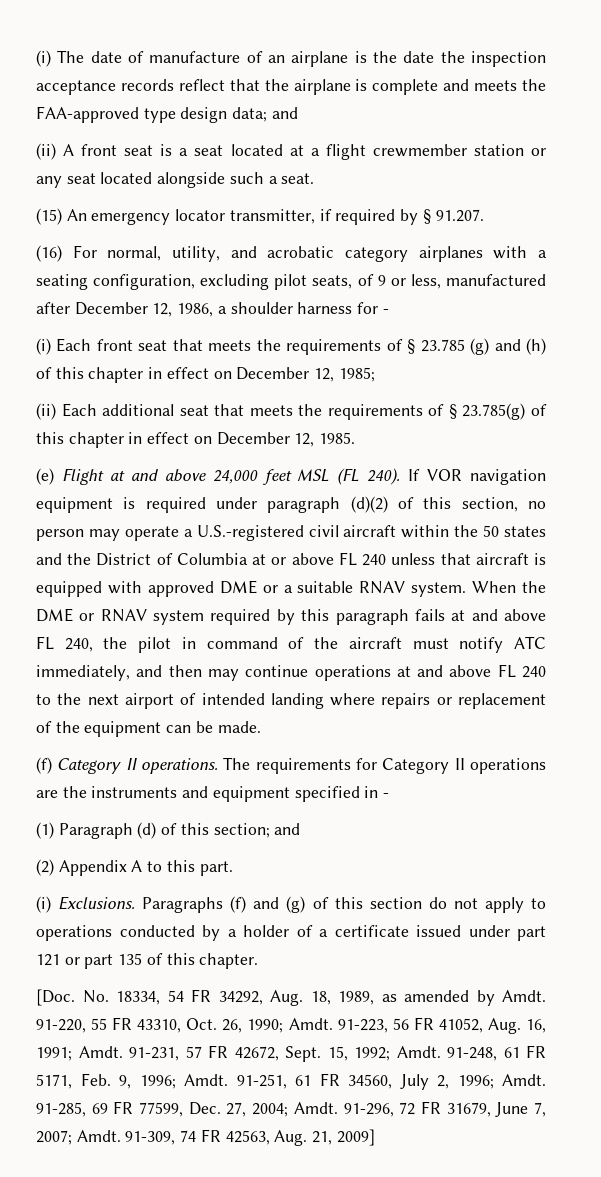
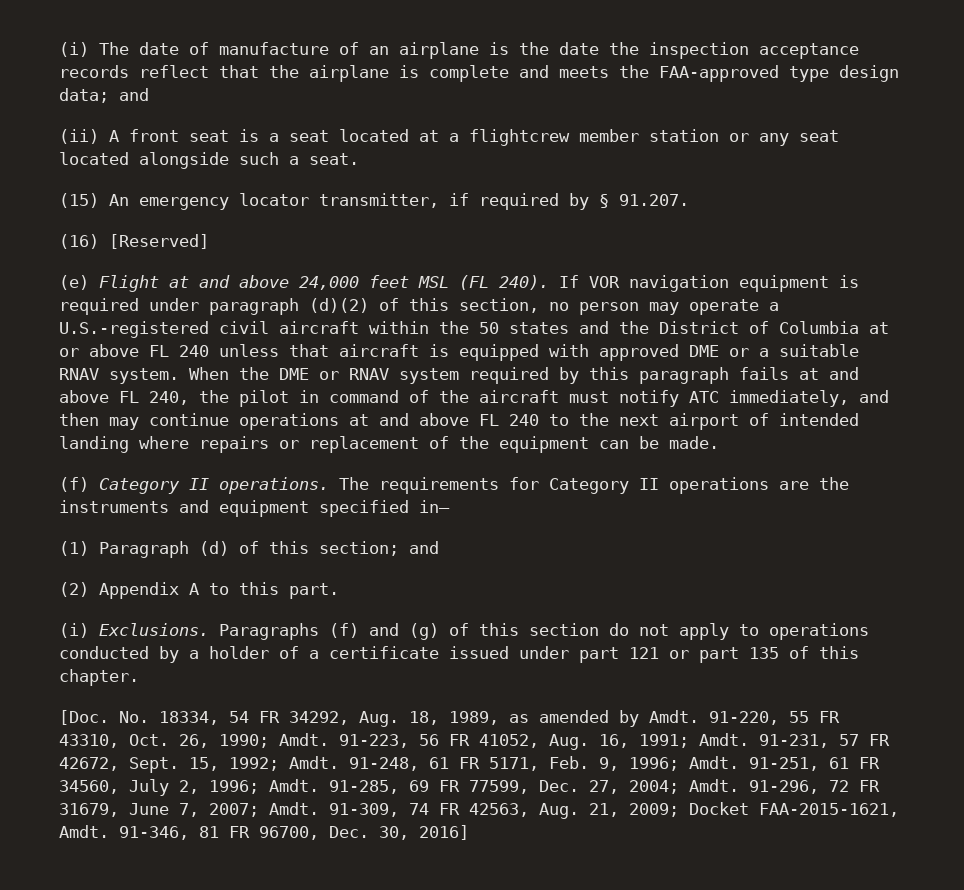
- (ii) A front seat is a seat located at a flight crewmember station or any seat located alongside such a seat.
+ (ii) A front seat is a seat located at a flightcrew member station or any seat located alongside such a seat.
- (16) For normal, utility, and acrobatic category airplanes with a seating configuration, excluding pilot seats, of 9 or less, manufactured after December 12, 1986, a shoulder harness for -
- (i) Each front seat that meets the requirements of § 23.785 (g) and (h) of this chapter in effect on December 12, 1985;
- (ii) Each additional seat that meets the requirements of § 23.785(g) of this chapter in effect on December 12, 1985.
+ (16) [Reserved]
- The requirements for Category II operations are the instruments and equipment specified in -
+ The requirements for Category II operations are the instruments and equipment specified in—
- 91-309, 74 FR 42563, Aug. 21, 2009]
+ 91-309, 74 FR 42563, Aug. 21, 2009; Docket FAA-2015-1621, Amdt. 91-346, 81 FR 96700, Dec. 30, 2016]

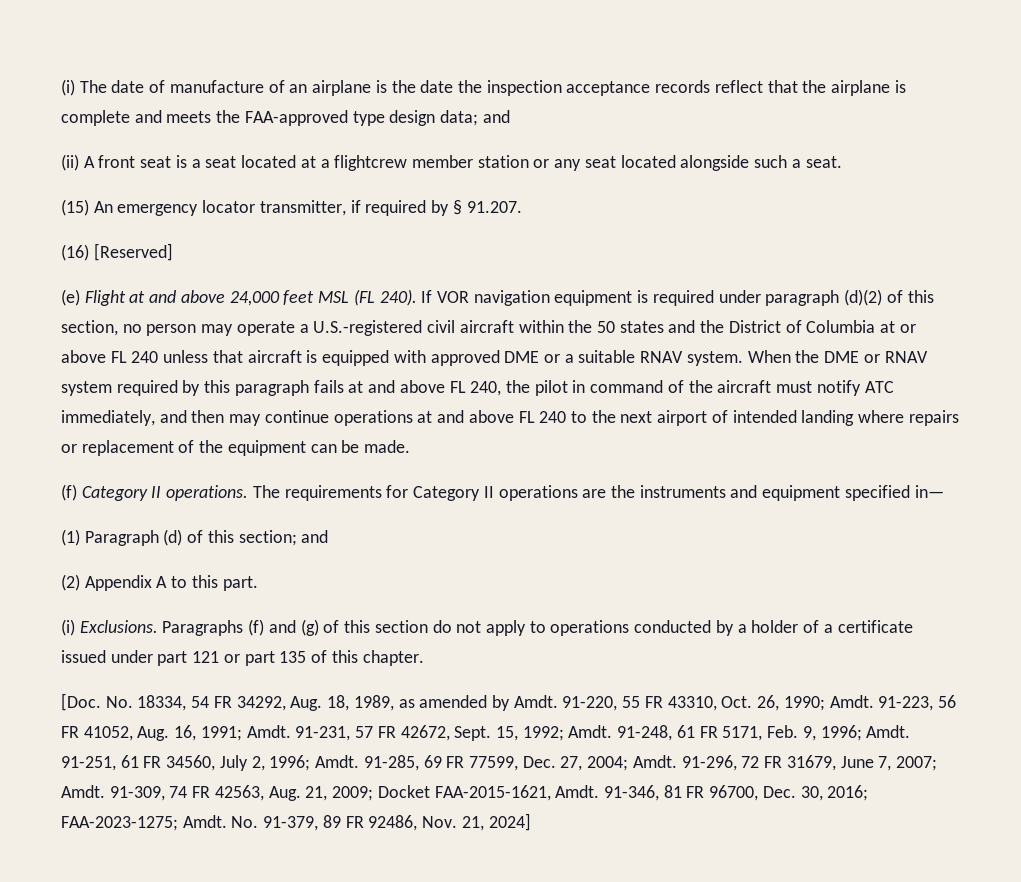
- 91-346, 81 FR 96700, Dec. 30, 2016]
+ 91-346, 81 FR 96700, Dec. 30, 2016; FAA-2023-1275; Amdt. No. 91-379, 89 FR 92486, Nov. 21, 2024]

